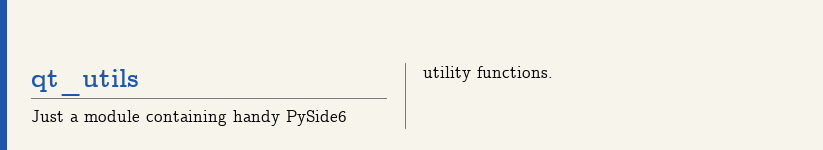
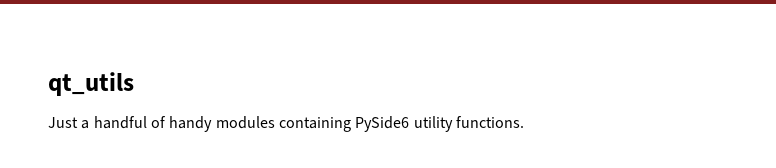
- Just a module containing handy PySide6 utility functions.
+ Just a handful of handy modules containing PySide6 utility functions.

